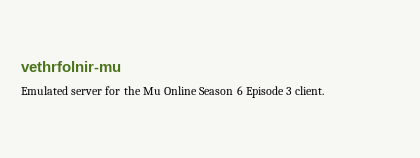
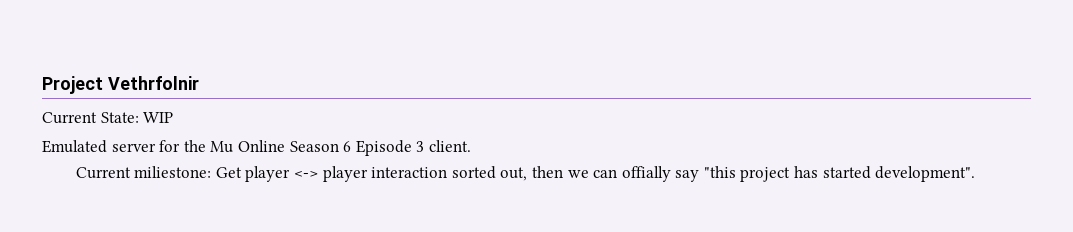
- vethrfolnir-mu
+ Project Vethrfolnir
+ Current State: WIP
+ Current miliestone: Get player <-> player interaction sorted out, then we can offially say "this project has started development".

